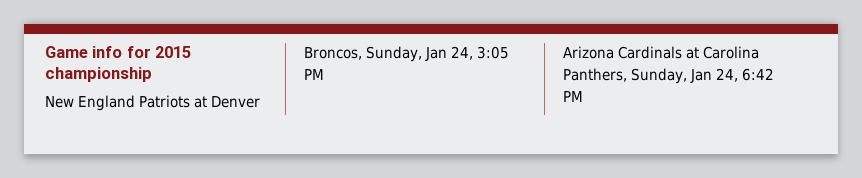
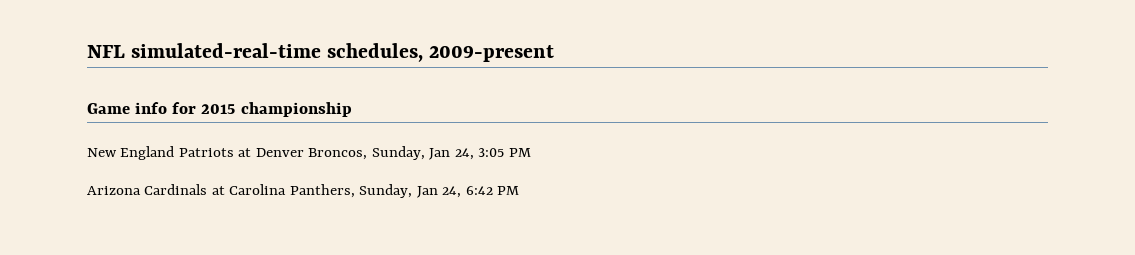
+ NFL simulated-real-time schedules, 2009-present

